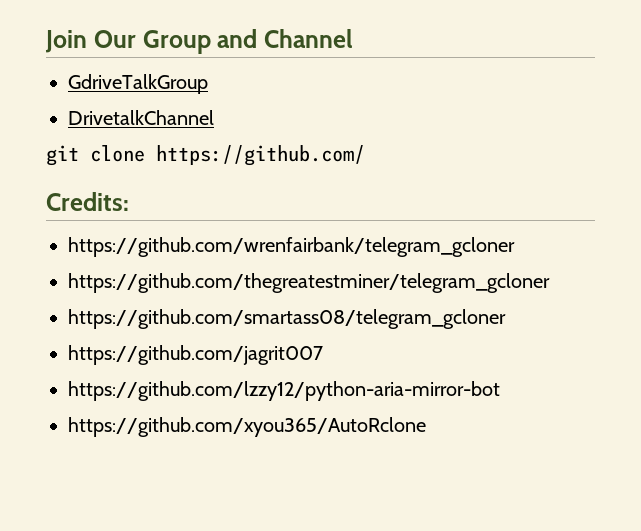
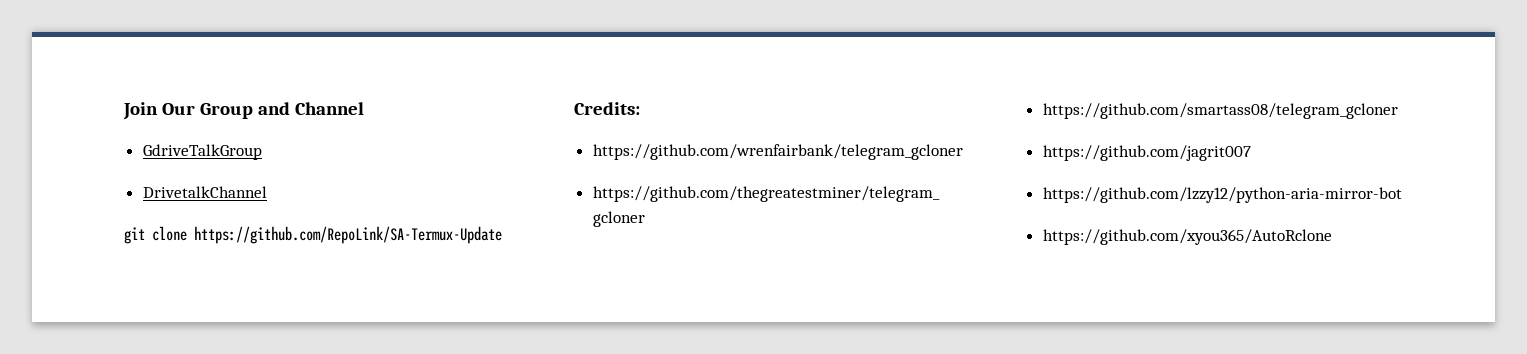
- git clone https://github.com/
+ git clone https://github.com/RepoLink/SA-Termux-Update

